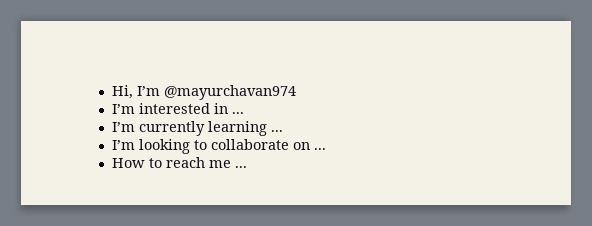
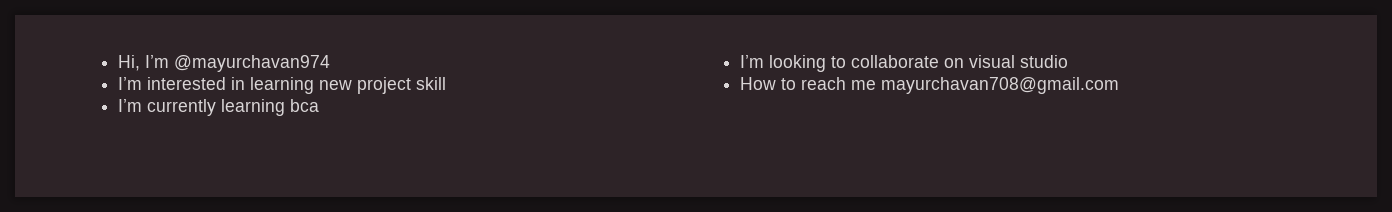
- I’m interested in ...
+ I’m interested in learning new project skill
- I’m currently learning ...
+ I’m currently learning bca
- I’m looking to collaborate on ...
+ I’m looking to collaborate on visual studio
- How to reach me ...
+ How to reach me mayurchavan708@gmail.com

